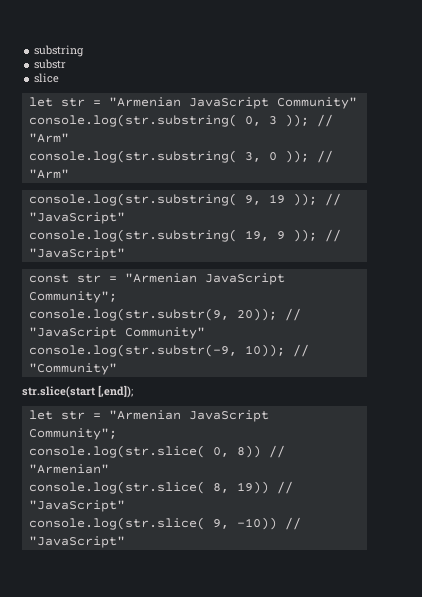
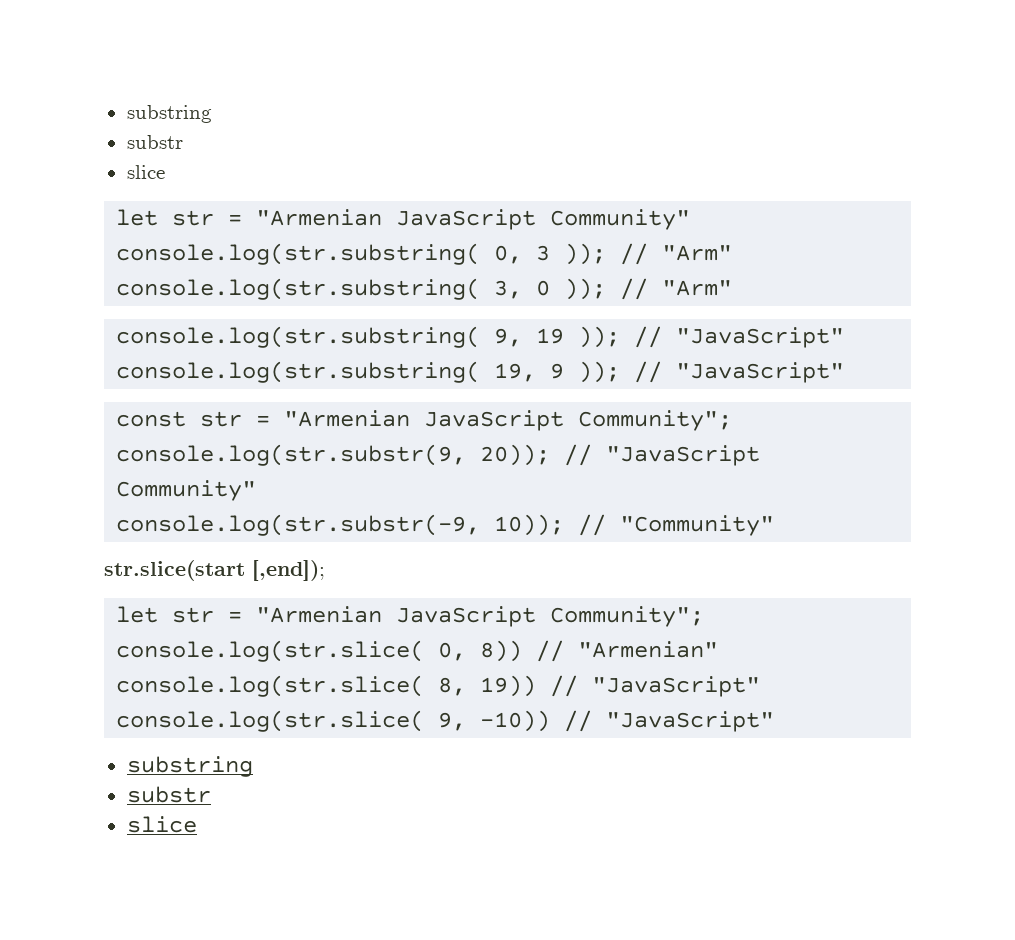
  console.log(str.slice( 9, -10)) // "JavaScript"
+ substring
+ substr
+ slice

